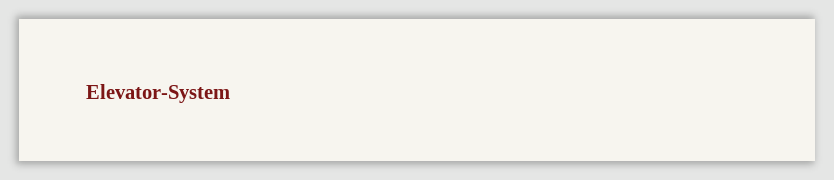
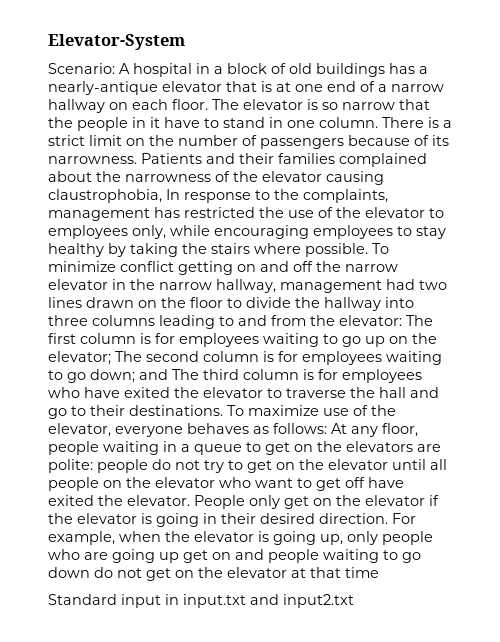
+ Scenario: A hospital in a block of old buildings has a nearly-antique elevator that is at one end of a narrow hallway on each floor. The elevator is so narrow that the people in it have to stand in one column. There is a strict limit on the number of passengers because of its narrowness. Patients and their families complained about the narrowness of the elevator causing claustrophobia, In response to the complaints, management has restricted the use of the elevator to employees only, while encouraging employees to stay healthy by taking the stairs where possible. To minimize conflict getting on and off the narrow elevator in the narrow hallway, management had two lines drawn on the floor to divide the hallway into three columns leading to and from the elevator: The first column is for employees waiting to go up on the elevator; The second column is for employees waiting to go down; and The third column is for employees who have exited the elevator to traverse the hall and go to their destinations. To maximize use of the elevator, everyone behaves as follows: At any floor, people waiting in a queue to get on the elevators are polite: people do not try to get on the elevator until all people on the elevator who want to get off have exited the elevator. People only get on the elevator if the elevator is going in their desired direction. For example, when the elevator is going up, only people who are going up get on and people waiting to go down do not get on the elevator at that time
+ Standard input in input.txt and input2.txt

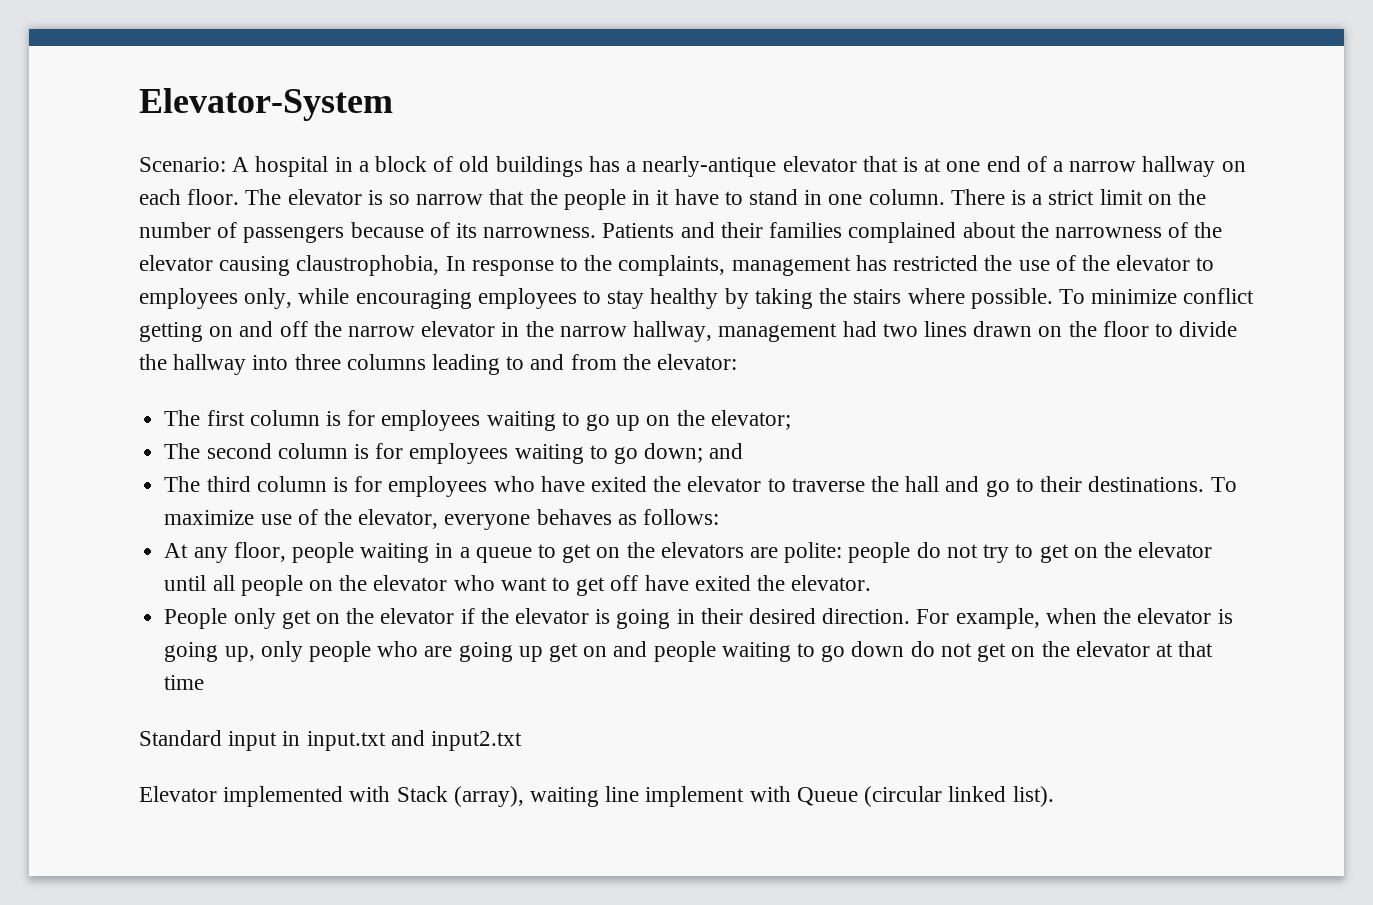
- To minimize conflict getting on and off the narrow elevator in the narrow hallway, management had two lines drawn on the floor to divide the hallway into three columns leading to and from the elevator: The first column is for employees waiting to go up on the elevator; The second column is for employees waiting to go down; and The third column is for employees who have exited the elevator to traverse the hall and go to their destinations.
+ To minimize conflict getting on and off the narrow elevator in the narrow hallway, management had two lines drawn on the floor to divide the hallway into three columns leading to and from the elevator:
+ The first column is for employees waiting to go up on the elevator;
+ The second column is for employees waiting to go down; and
+ The third column is for employees who have exited the elevator to traverse the hall and go to their destinations.
- To maximize use of the elevator, everyone behaves as follows: At any floor, people waiting in a queue to get on the elevators are polite:
+ To maximize use of the elevator, everyone behaves as follows:
+ At any floor, people waiting in a queue to get on the elevators are polite:
- people do not try to get on the elevator until all people on the elevator who want to get off have exited the elevator. People only get on the elevator if the elevator is going in their desired direction.
+ people do not try to get on the elevator until all people on the elevator who want to get off have exited the elevator.
+ People only get on the elevator if the elevator is going in their desired direction.
+ Elevator implemented with Stack (array), waiting line implement with Queue (circular linked list).

